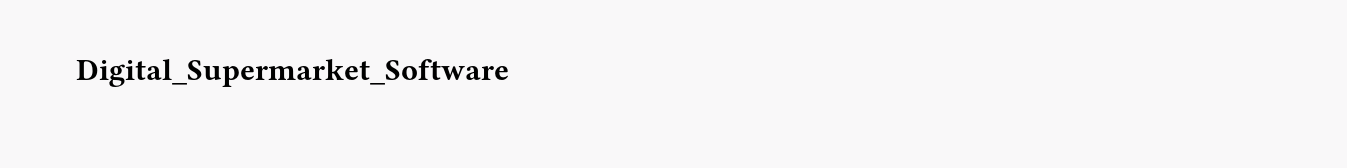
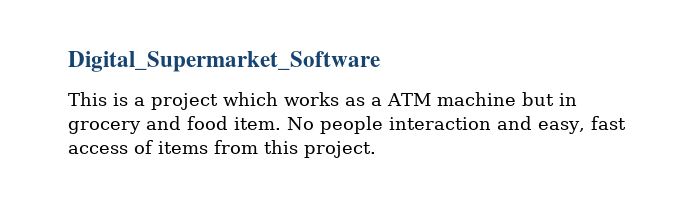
+ This is a project which works as a ATM machine but in grocery and food item. No people interaction and easy, fast access of items from this project.

